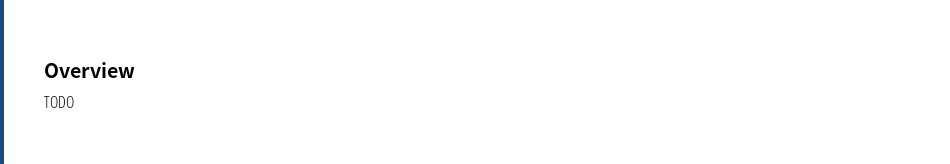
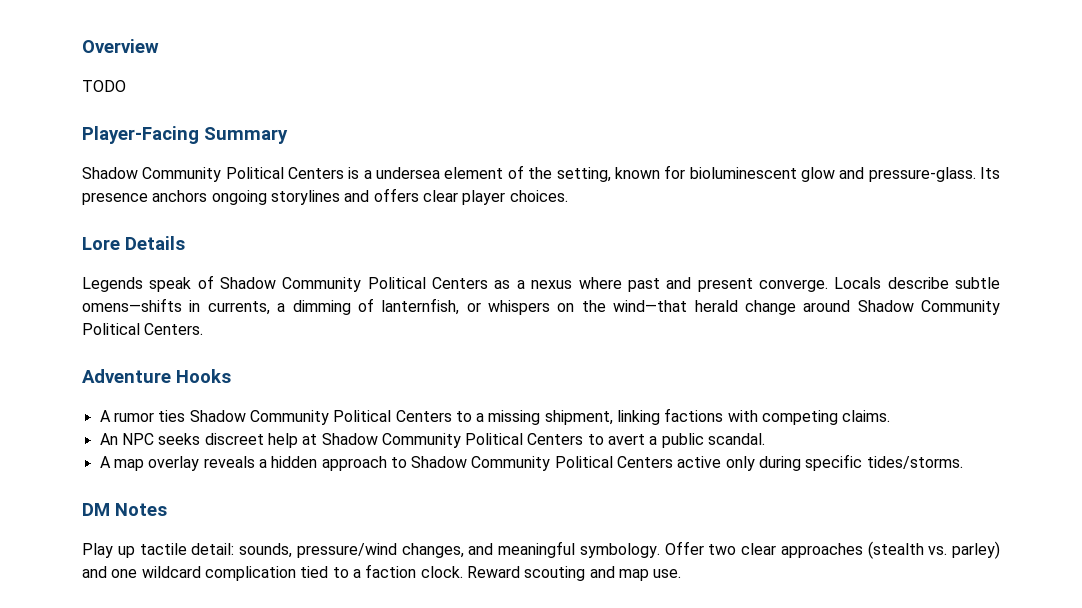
+ Player-Facing Summary
+ Shadow Community Political Centers is a undersea element of the setting, known for bioluminescent glow and pressure-glass. Its presence anchors ongoing storylines and offers clear player choices.
+ Lore Details
+ Legends speak of Shadow Community Political Centers as a nexus where past and present converge. Locals describe subtle omens—shifts in currents, a dimming of lanternfish, or whispers on the wind—that herald change around Shadow Community Political Centers.
+ Adventure Hooks
+ A rumor ties Shadow Community Political Centers to a missing shipment, linking factions with competing claims.
+ An NPC seeks discreet help at Shadow Community Political Centers to avert a public scandal.
+ A map overlay reveals a hidden approach to Shadow Community Political Centers active only during specific tides/storms.
+ DM Notes
+ Play up tactile detail: sounds, pressure/wind changes, and meaningful symbology. Offer two clear approaches (stealth vs. parley) and one wildcard complication tied to a faction clock. Reward scouting and map use.

